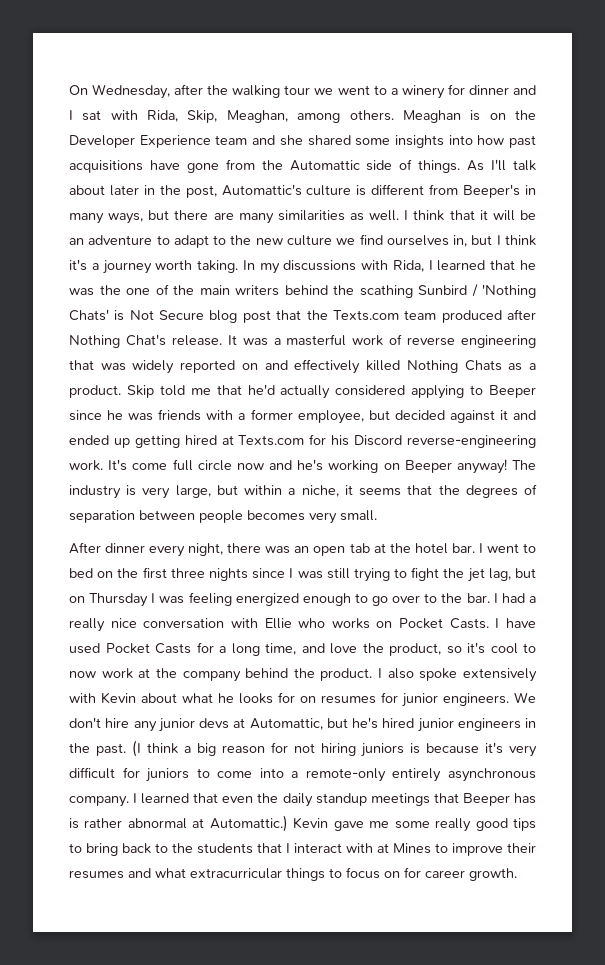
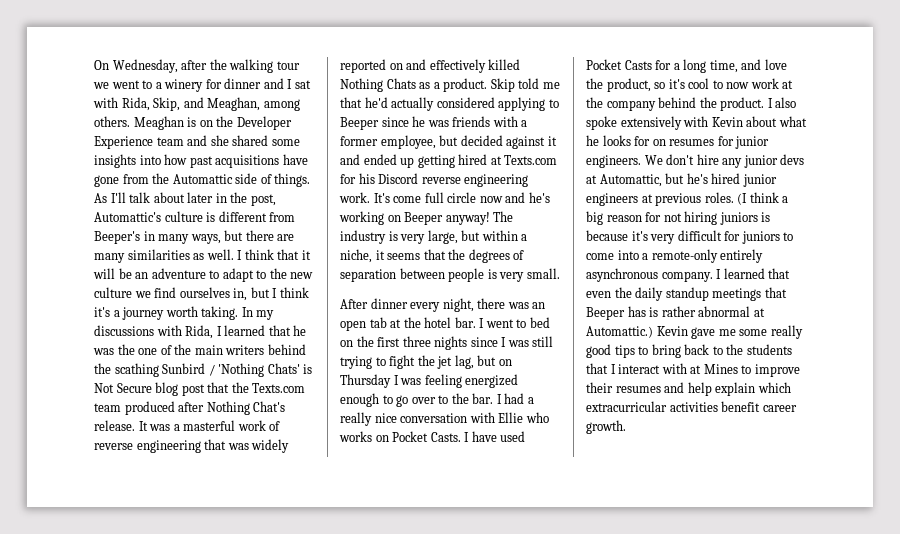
- On Wednesday, after the walking tour we went to a winery for dinner and I sat with Rida, Skip, Meaghan, among others.
+ On Wednesday, after the walking tour we went to a winery for dinner and I sat with Rida, Skip, and Meaghan, among others.
- Skip told me that he'd actually considered applying to Beeper since he was friends with a former employee, but decided against it and ended up getting hired at Texts.com for his Discord reverse-engineering work.
+ Skip told me that he'd actually considered applying to Beeper since he was friends with a former employee, but decided against it and ended up getting hired at Texts.com for his Discord reverse engineering work.
- The industry is very large, but within a niche, it seems that the degrees of separation between people becomes very small.
+ The industry is very large, but within a niche, it seems that the degrees of separation between people is very small.
- We don't hire any junior devs at Automattic, but he's hired junior engineers in the past.
+ We don't hire any junior devs at Automattic, but he's hired junior engineers at previous roles.
- Kevin gave me some really good tips to bring back to the students that I interact with at Mines to improve their resumes and what extracurricular things to focus on for career growth.
+ Kevin gave me some really good tips to bring back to the students that I interact with at Mines to improve their resumes and help explain which extracurricular activities benefit career growth.

